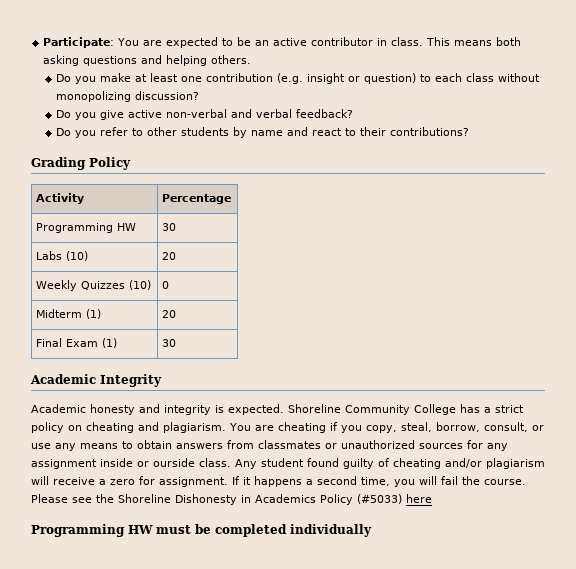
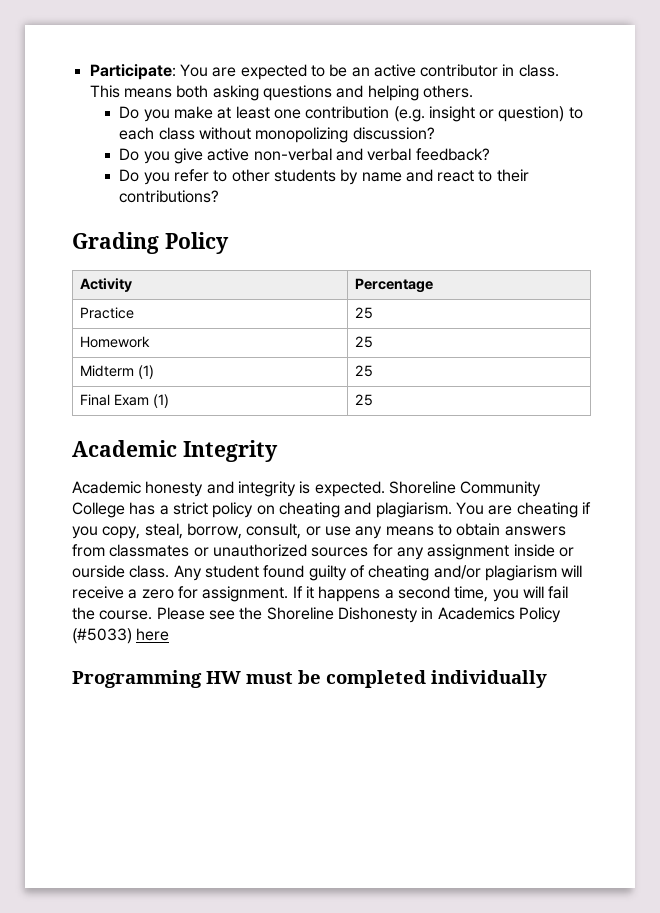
- Programming HW | 30
- Labs (10) | 20
- Weekly Quizzes (10) | 0
+ Practice | 25
+ Homework | 25
- Midterm (1) | 20
+ Midterm (1) | 25
- Final Exam (1) | 30
+ Final Exam (1) | 25

